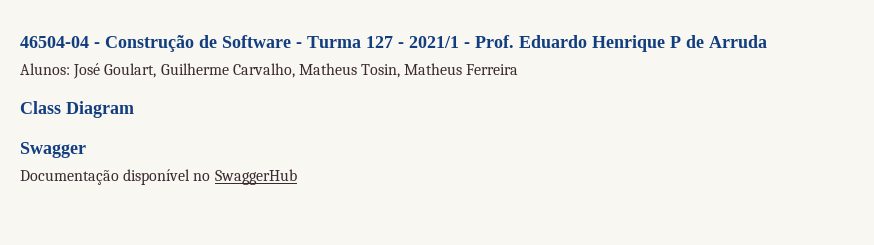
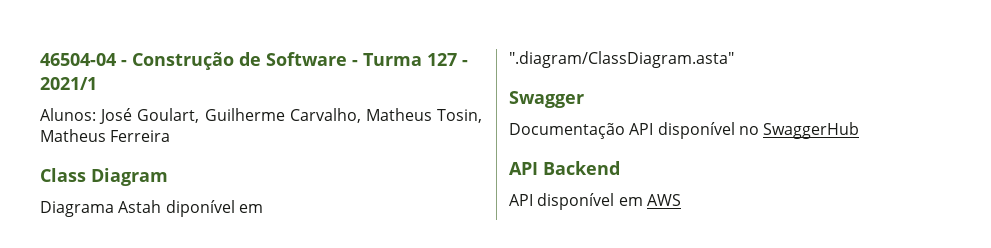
- 46504-04 - Construção de Software - Turma 127 - 2021/1 - Prof. Eduardo Henrique P de Arruda
+ 46504-04 - Construção de Software - Turma 127 - 2021/1
+ Diagrama Astah diponível em ".diagram/ClassDiagram.asta"
- Documentação disponível no SwaggerHub
+ Documentação API disponível no SwaggerHub
+ API Backend
+ API disponível em AWS

